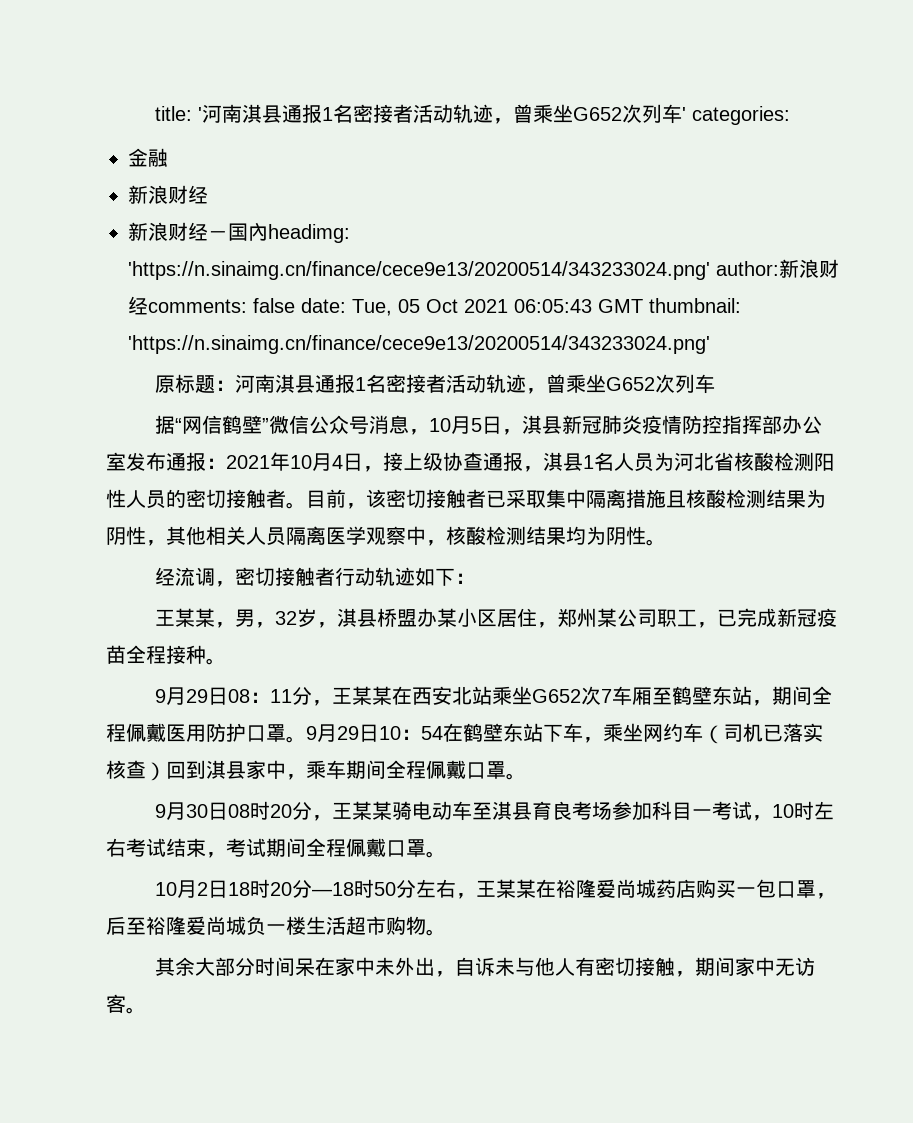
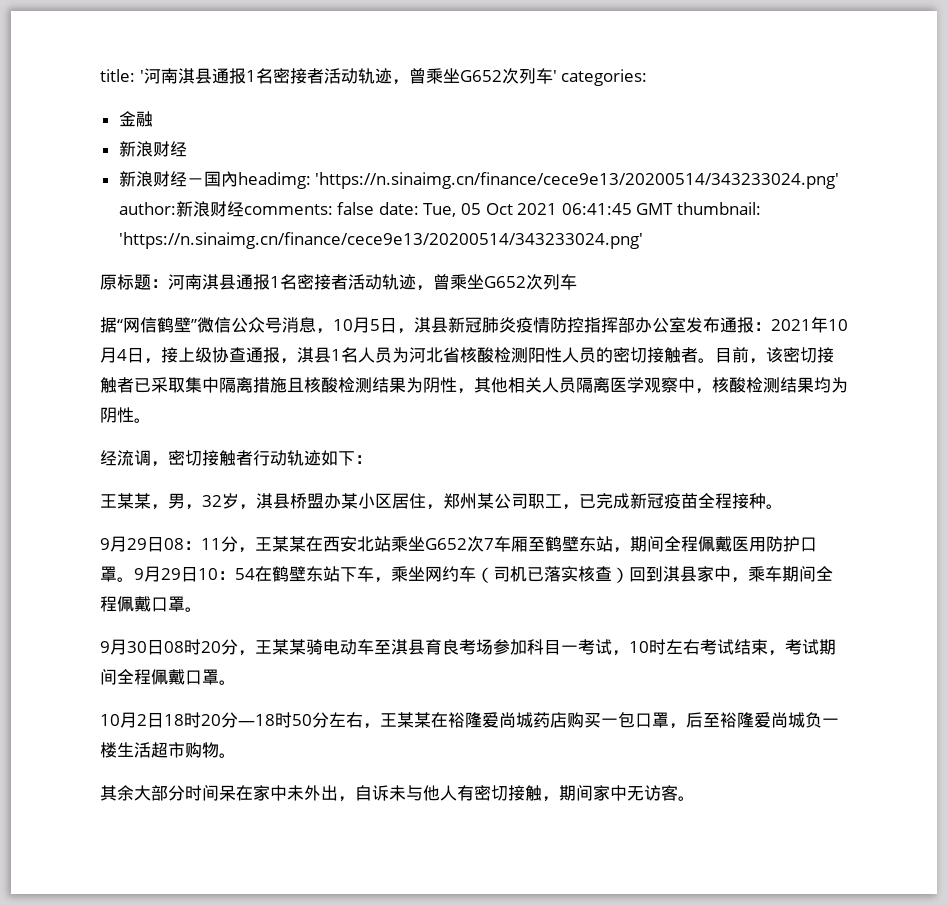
- 新浪财经－国內headimg: 'https://n.sinaimg.cn/finance/cece9e13/20200514/343233024.png' author:新浪财经comments: false date: Tue, 05 Oct 2021 06:05:43 GMT thumbnail: 'https://n.sinaimg.cn/finance/cece9e13/20200514/343233024.png'
+ 新浪财经－国內headimg: 'https://n.sinaimg.cn/finance/cece9e13/20200514/343233024.png' author:新浪财经comments: false date: Tue, 05 Oct 2021 06:41:45 GMT thumbnail: 'https://n.sinaimg.cn/finance/cece9e13/20200514/343233024.png'

